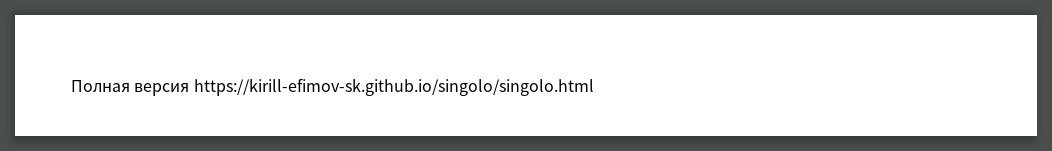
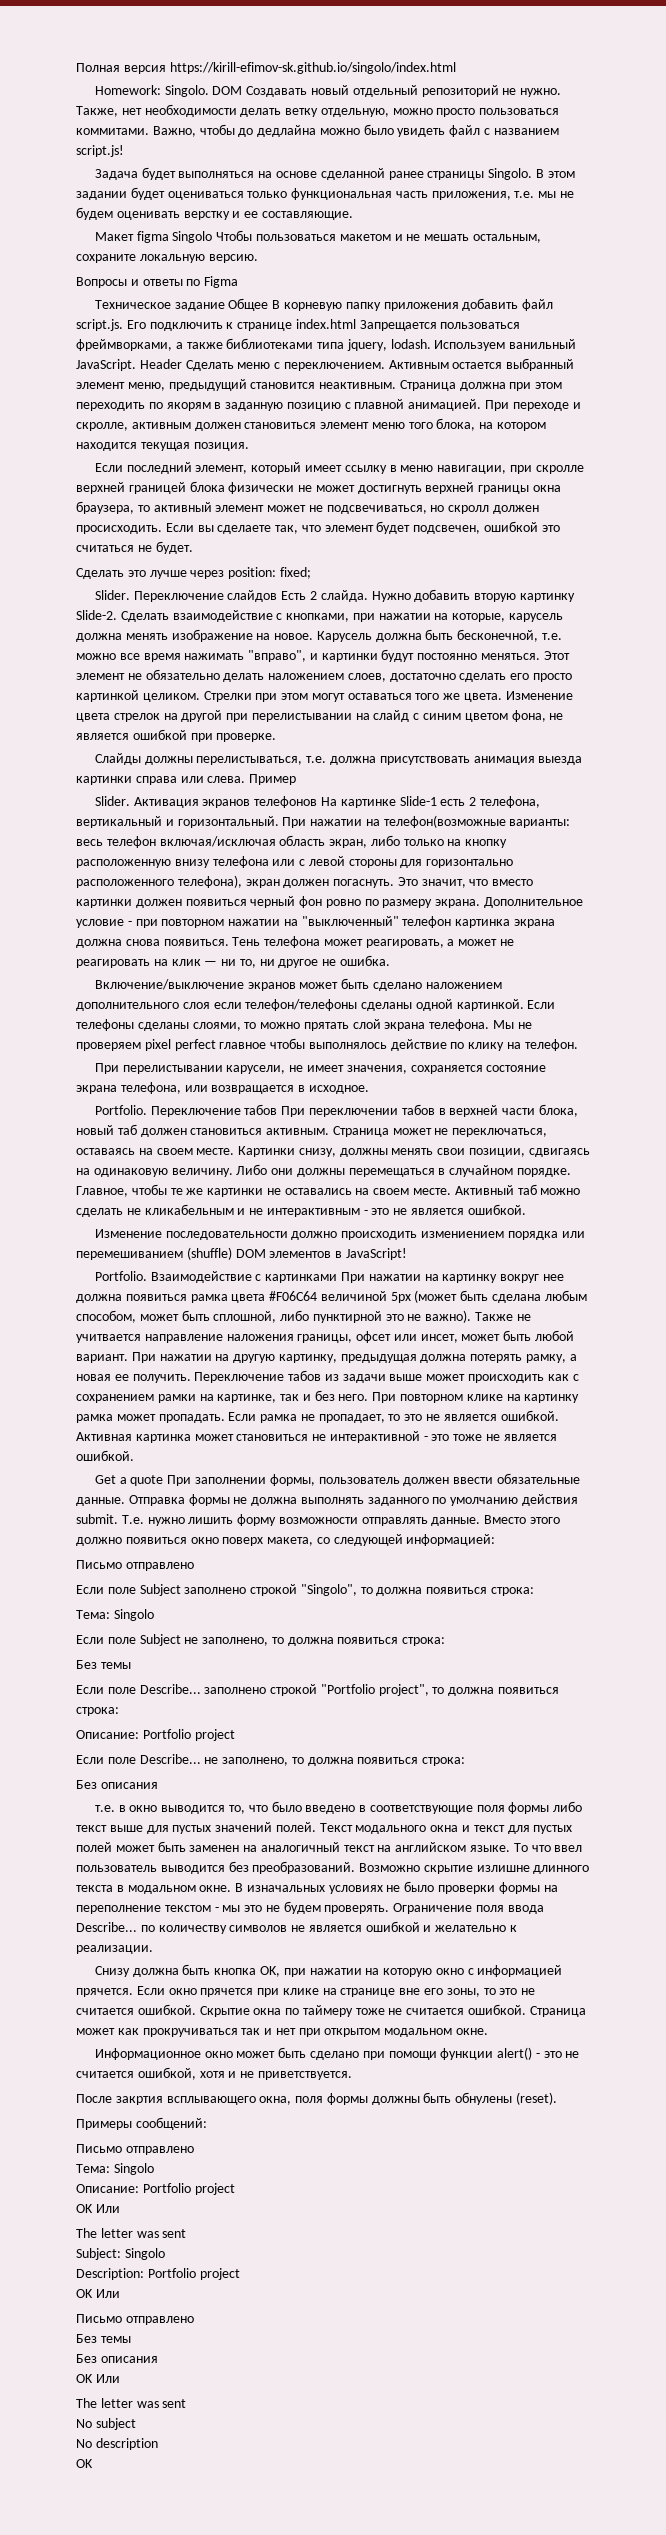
- Полная версия https://kirill-efimov-sk.github.io/singolo/singolo.html
+ Полная версия https://kirill-efimov-sk.github.io/singolo/index.html
+ Homework: Singolo. DOM Создавать новый отдельный репозиторий не нужно. Также, нет необходимости делать ветку отдельную, можно просто пользоваться коммитами. Важно, чтобы до дедлайна можно было увидеть файл с названием script.js!
+ Задача будет выполняться на основе сделанной ранее страницы Singolo. В этом задании будет оцениваться только функциональная часть приложения, т.е. мы не будем оценивать верстку и ее составляющие.
+ Макет figma Singolo Чтобы пользоваться макетом и не мешать остальным, сохраните локальную версию.
+ Вопросы и ответы по Figma
+ Техническое задание Общее В корневую папку приложения добавить файл script.js. Его подключить к странице index.html Запрещается пользоваться фреймворками, а также библиотеками типа jquery, lodash. Используем ванильный JavaScript. Header Сделать меню с переключением. Активным остается выбранный элемент меню, предыдущий становится неактивным. Страница должна при этом переходить по якорям в заданную позицию с плавной анимацией. При переходе и скролле, активным должен становиться элемент меню того блока, на котором находится текущая позиция.
+ Если последний элемент, который имеет ссылку в меню навигации, при скролле верхней границей блока физически не может достигнуть верхней границы окна браузера, то активный элемент может не подсвечиваться, но скролл должен просисходить. Если вы сделаете так, что элемент будет подсвечен, ошибкой это считаться не будет.
+ Сделать это лучше через position: fixed;
+ Slider. Переключение слайдов Есть 2 слайда. Нужно добавить вторую картинку Slide-2. Сделать взаимодействие с кнопками, при нажатии на которые, карусель должна менять изображение на новое. Карусель должна быть бесконечной, т.е. можно все время нажимать "вправо", и картинки будут постоянно меняться. Этот элемент не обязательно делать наложением слоев, достаточно сделать его просто картинкой целиком. Стрелки при этом могут оставаться того же цвета. Изменение цвета стрелок на другой при перелистывании на слайд с синим цветом фона, не является ошибкой при проверке.
+ Слайды должны перелистываться, т.е. должна присутствовать анимация выезда картинки справа или слева. Пример
+ Slider. Активация экранов телефонов На картинке Slide-1 есть 2 телефона, вертикальный и горизонтальный. При нажатии на телефон(возможные варианты: весь телефон включая/исключая область экран, либо только на кнопку расположенную внизу телефона или с левой стороны для горизонтально расположенного телефона), экран должен погаснуть. Это значит, что вместо картинки должен появиться черный фон ровно по размеру экрана. Дополнительное условие - при повторном нажатии на "выключенный" телефон картинка экрана должна снова появиться. Тень телефона может реагировать, а может не реагировать на клик — ни то, ни другое не ошибка.
+ Включение/выключение экранов может быть сделано наложением дополнительного слоя если телефон/телефоны сделаны одной картинкой. Если телефоны сделаны слоями, то можно прятать слой экрана телефона. Мы не проверяем pixel perfect главное чтобы выполнялось действие по клику на телефон.
+ При перелистывании карусели, не имеет значения, сохраняется состояние экрана телефона, или возвращается в исходное.
+ Portfolio. Переключение табов При переключении табов в верхней части блока, новый таб должен становиться активным. Страница может не переключаться, оставаясь на своем месте. Картинки снизу, должны менять свои позиции, сдвигаясь на одинаковую величину. Либо они должны перемещаться в случайном порядке. Главное, чтобы те же картинки не оставались на своем месте. Активный таб можно сделать не кликабельным и не интерактивным - это не является ошибкой.
+ Изменение последовательности должно происходить измениением порядка или перемешиванием (shuffle) DOM элементов в JavaScript!
+ Portfolio. Взаимодействие с картинками При нажатии на картинку вокруг нее должна появиться рамка цвета #F06C64 величиной 5px (может быть сделана любым способом, может быть сплошной, либо пунктирной это не важно). Также не учитвается направление наложения границы, офсет или инсет, может быть любой вариант. При нажатии на другую картинку, предыдущая должна потерять рамку, а новая ее получить. Переключение табов из задачи выше может происходить как с сохранением рамки на картинке, так и без него. При повторном клике на картинку рамка может пропадать. Если рамка не пропадает, то это не является ошибкой. Активная картинка может становиться не интерактивной - это тоже не является ошибкой.
+ Get a quote При заполнении формы, пользователь должен ввести обязательные данные. Отправка формы не должна выполнять заданного по умолчанию действия submit. Т.е. нужно лишить форму возможности отправлять данные. Вместо этого должно появиться окно поверх макета, со следующей информацией:
+ Письмо отправлено
+ Если поле Subject заполнено строкой "Singolo", то должна появиться строка:
+ Тема: Singolo
+ Если поле Subject не заполнено, то должна появиться строка:
+ Без темы
+ Если поле Describe... заполнено строкой "Portfolio project", то должна появиться строка:
+ Описание: Portfolio project
+ Если поле Describe... не заполнено, то должна появиться строка:
+ Без описания
+ т.е. в окно выводится то, что было введено в соответствующие поля формы либо текст выше для пустых значений полей. Текст модального окна и текст для пустых полей может быть заменен на аналогичный текст на английском языке. То что ввел пользователь выводится без преобразований. Возможно скрытие излишне длинного текста в модальном окне. В изначальных условиях не было проверки формы на переполнение текстом - мы это не будем проверять. Ограничение поля ввода Describe... по количеству символов не является ошибкой и желательно к реализации.
+ Снизу должна быть кнопка OK, при нажатии на которую окно с информацией прячется. Если окно прячется при клике на странице вне его зоны, то это не считается ошибкой. Скрытие окна по таймеру тоже не считается ошибкой. Страница может как прокручиваться так и нет при открытом модальном окне.
+ Информационное окно может быть сделано при помощи функции alert() - это не считается ошибкой, хотя и не приветствуется.
+ После закртия всплывающего окна, поля формы должны быть обнулены (reset).
+ Примеры сообщений:
+ Письмо отправлено
+ Тема: Singolo
+ Описание: Portfolio project
+ OK Или
+ The letter was sent
+ Subject: Singolo
+ Description: Portfolio project
+ OK Или
+ Письмо отправлено
+ Без темы
+ Без описания
+ OK Или
+ The letter was sent
+ No subject
+ No description
+ OK

